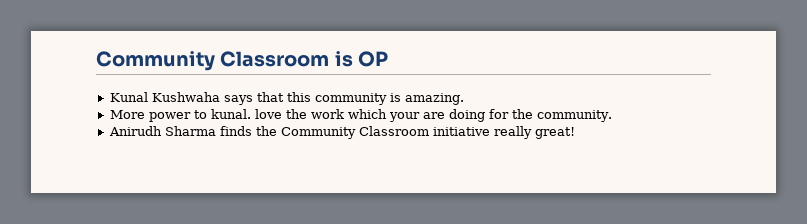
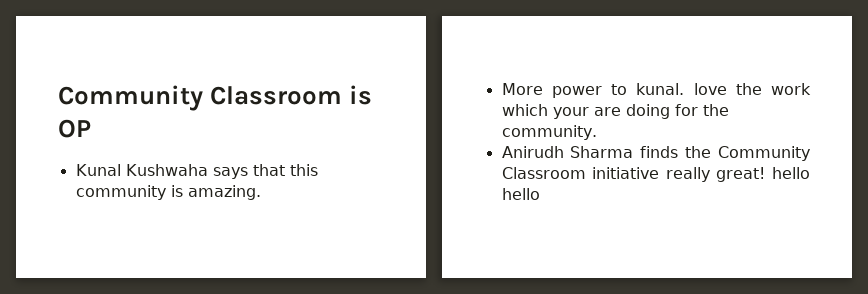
- Anirudh Sharma finds the Community Classroom initiative really great!
+ Anirudh Sharma finds the Community Classroom initiative really great! hello hello

